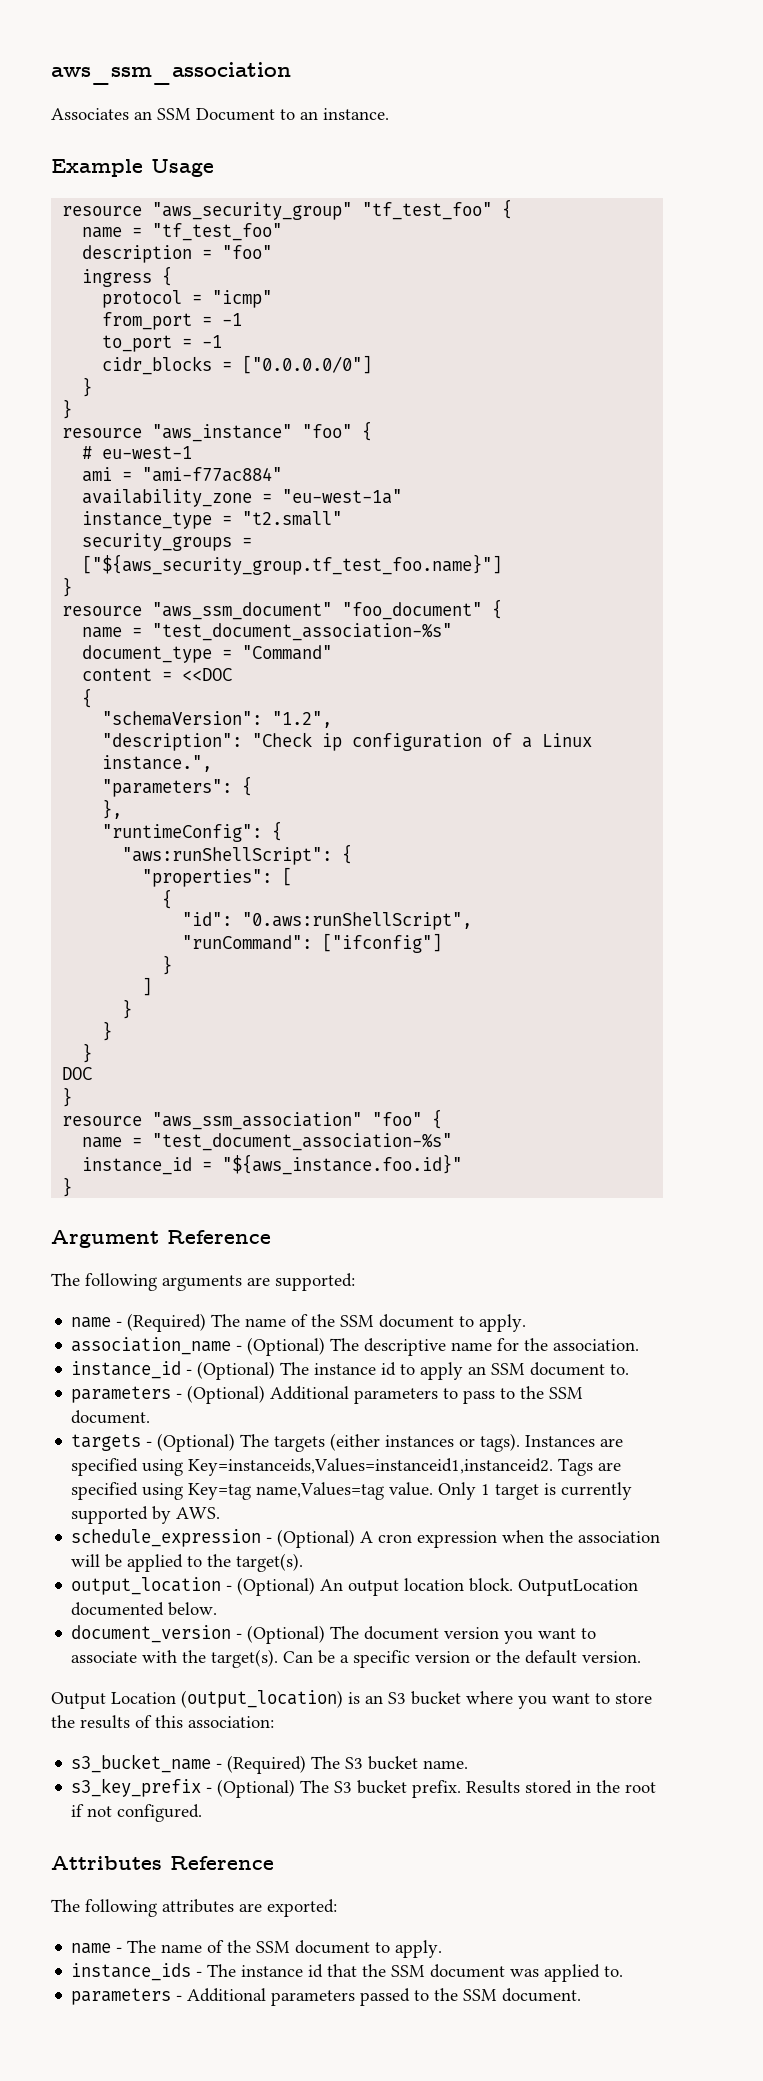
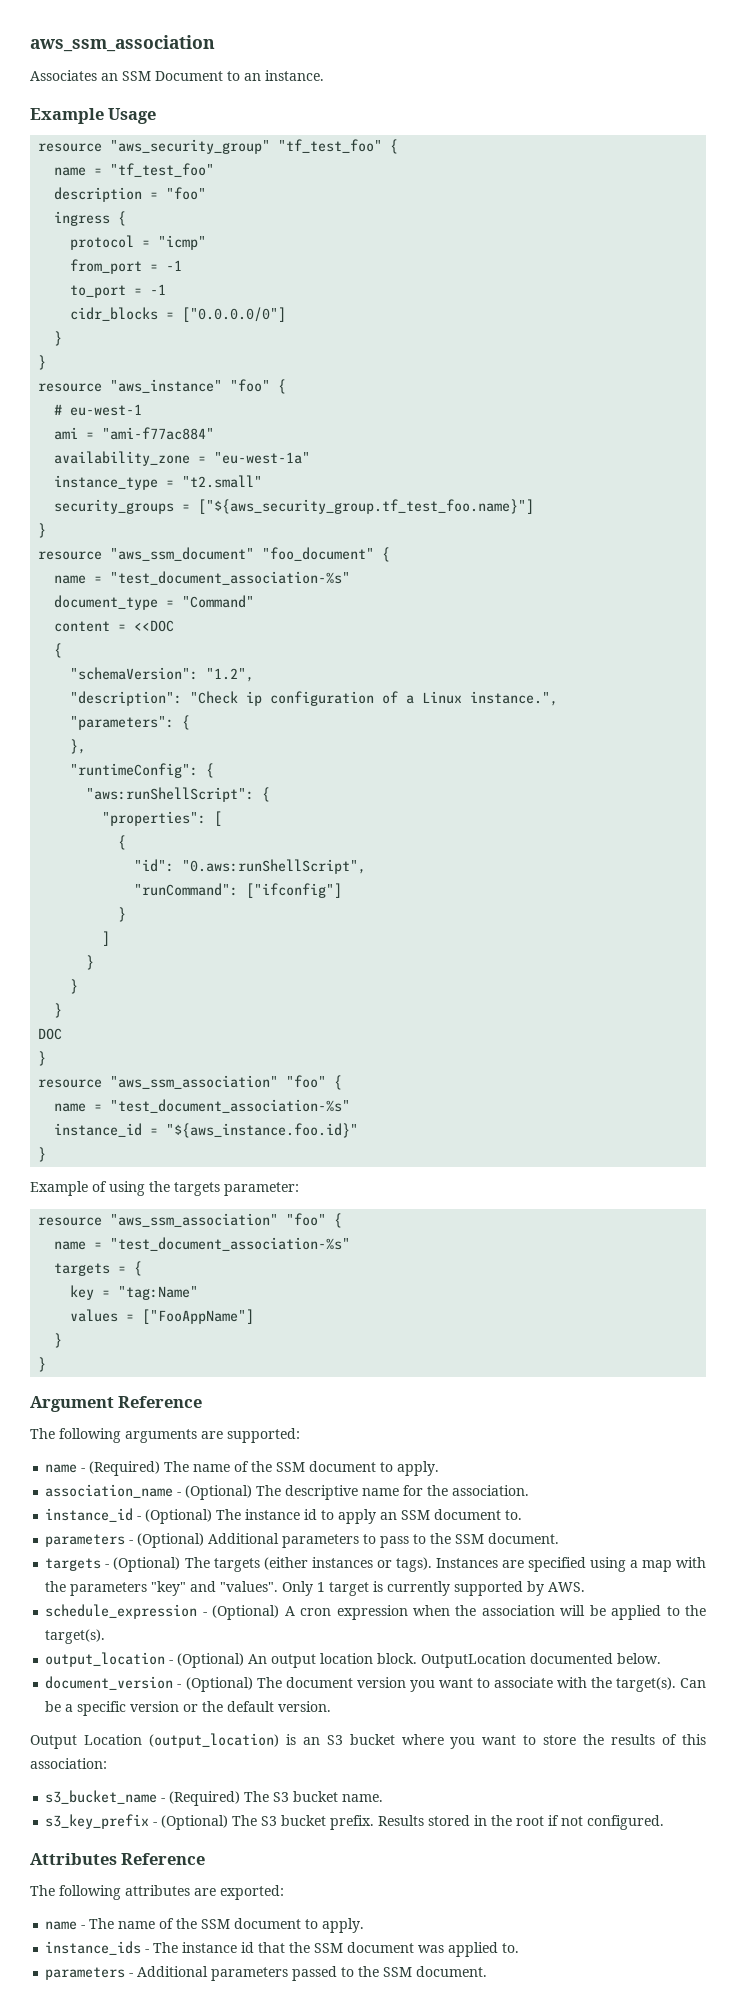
+ Example of using the targets parameter:
+ resource "aws_ssm_association" "foo" {
+ name = "test_document_association-%s"
+ targets = {
+ key = "tag:Name"
+ values = ["FooAppName"]
+ }
+ }
- Instances are specified using Key=instanceids,Values=instanceid1,instanceid2. Tags are specified using Key=tag name,Values=tag value.
+ Instances are specified using a map with the parameters "key" and "values".

